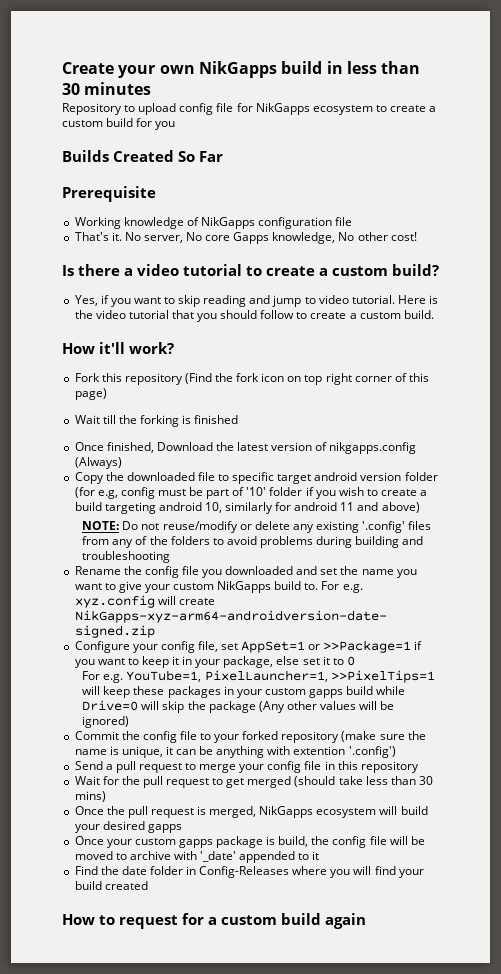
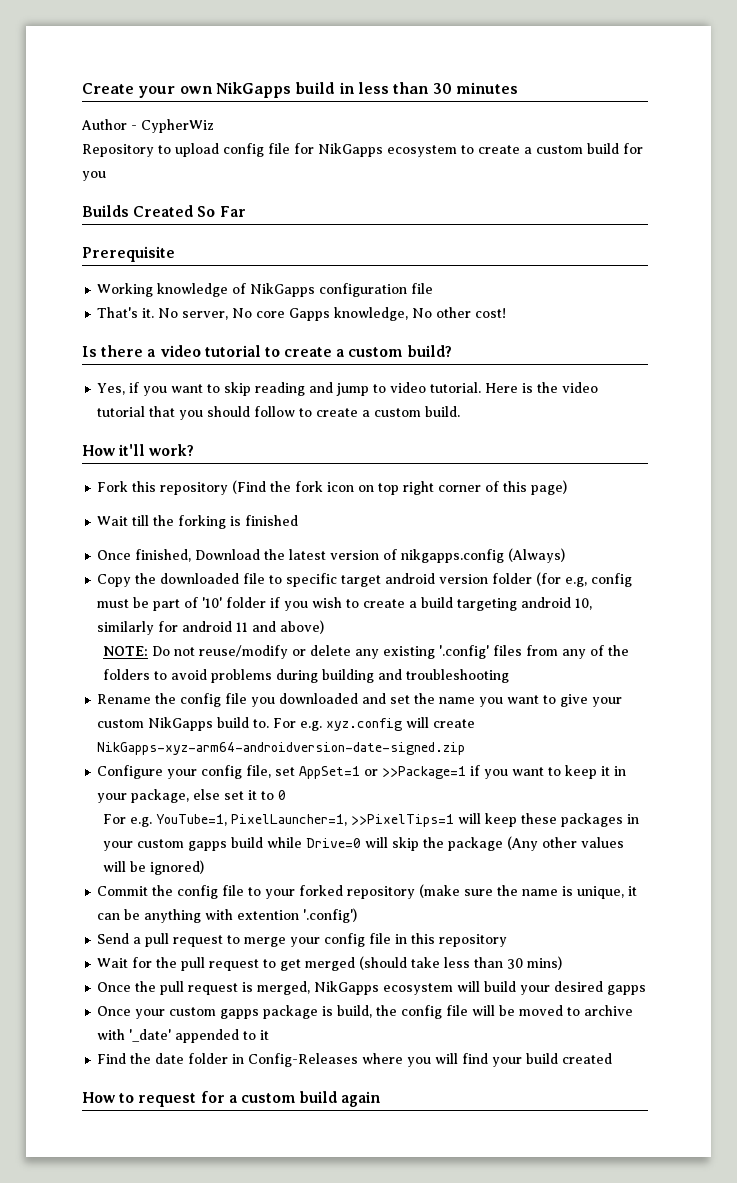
+ Author - CypherWiz

